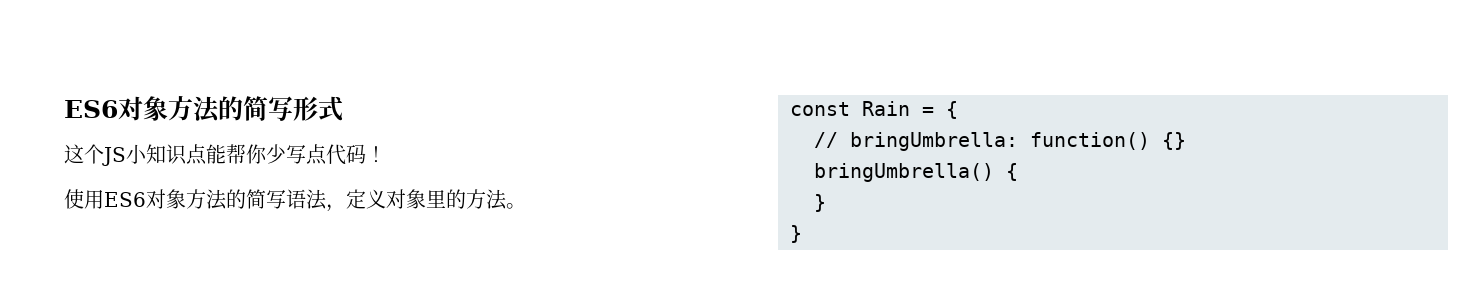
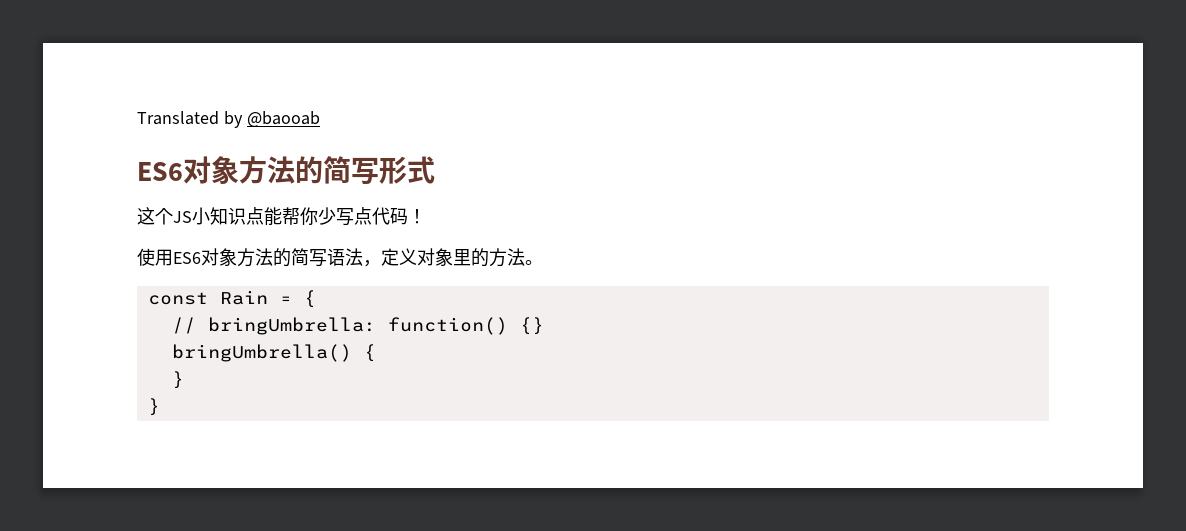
+ Translated by @baooab

